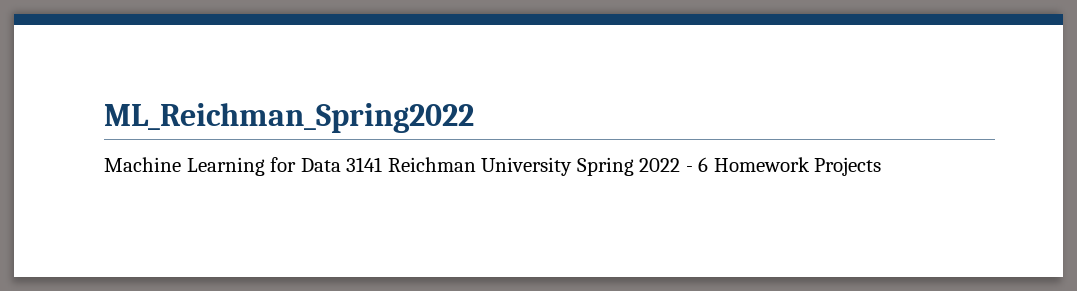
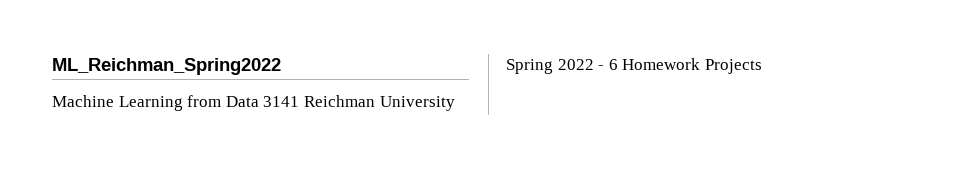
- Machine Learning for Data 3141 Reichman University Spring 2022 - 6 Homework Projects
+ Machine Learning from Data 3141 Reichman University Spring 2022 - 6 Homework Projects

